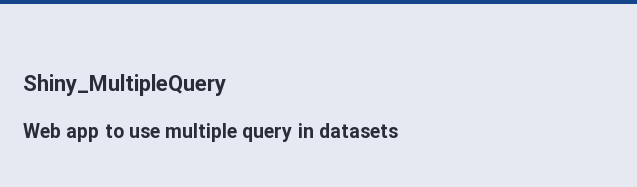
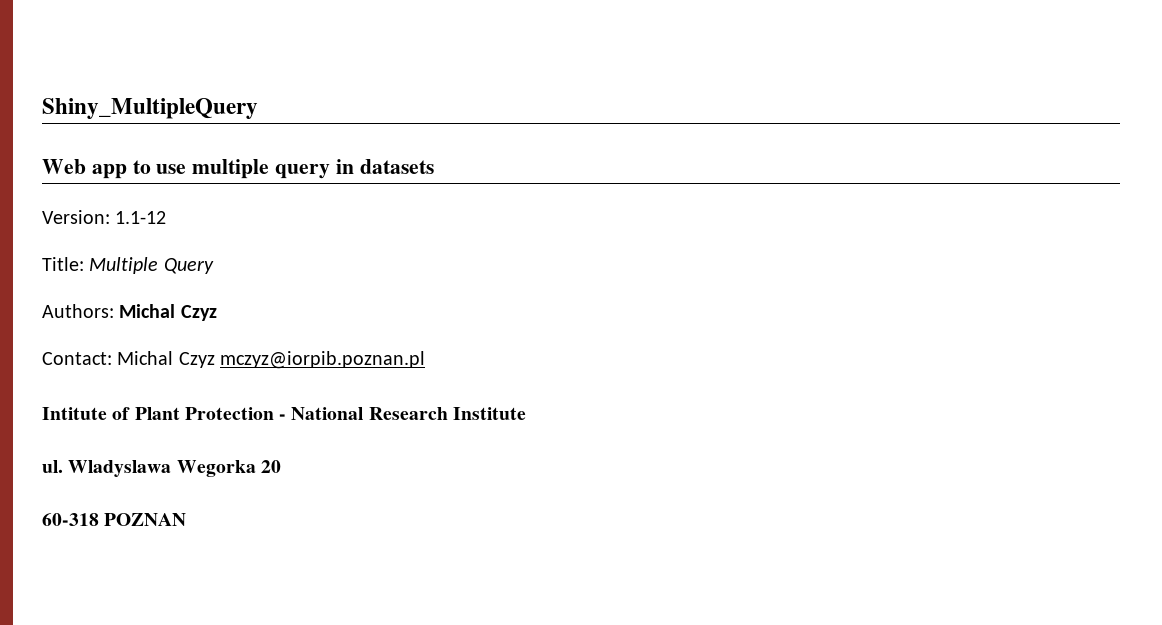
+ Version: 1.1-12
+ Title: Multiple Query
+ Authors: Michal Czyz
+ Contact: Michal Czyz mczyz@iorpib.poznan.pl
+ Intitute of Plant Protection - National Research Institute
+ ul. Wladyslawa Wegorka 20
+ 60-318 POZNAN

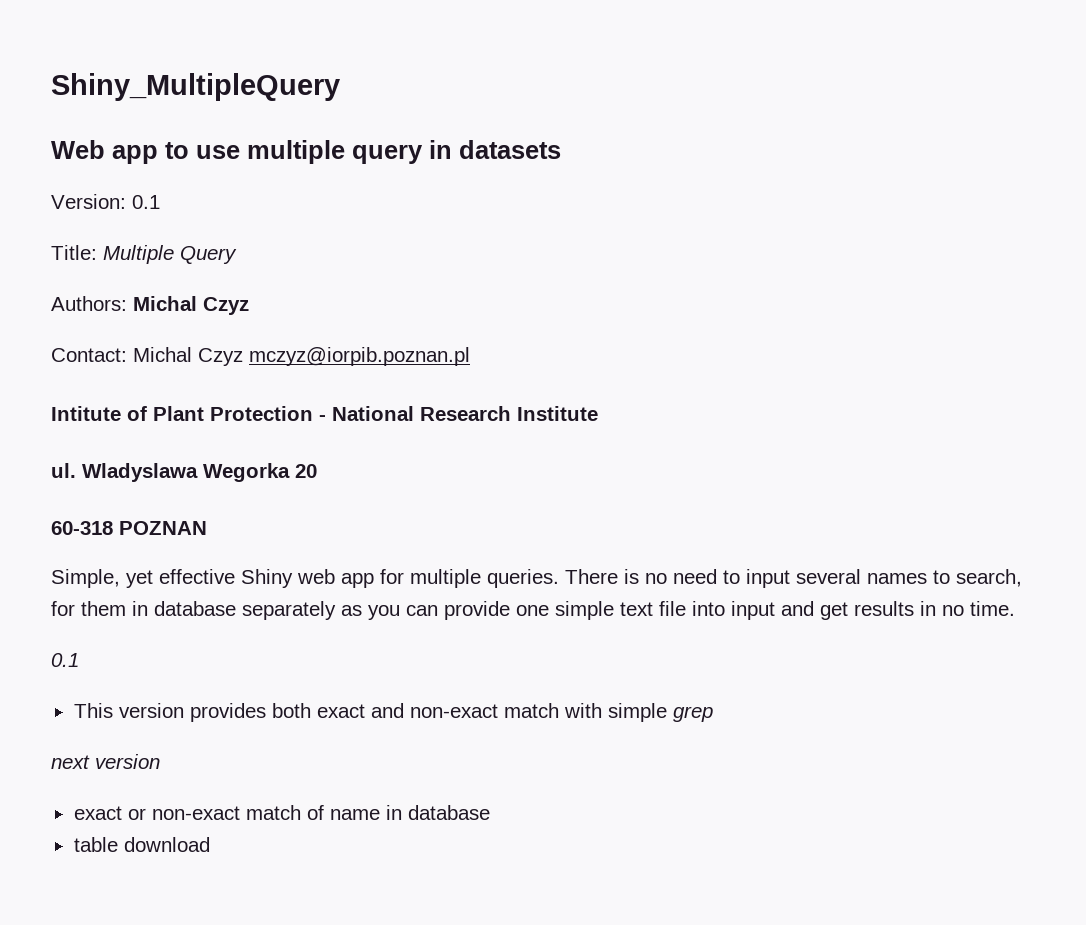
- Version: 1.1-12
+ Version: 0.1
+ Simple, yet effective Shiny web app for multiple queries. There is no need to input several names to search, for them in database separately as you can provide one simple text file into input and get results in no time.
+ 0.1
+ This version provides both exact and non-exact match with simple grep
+ next version
+ exact or non-exact match of name in database
+ table download

